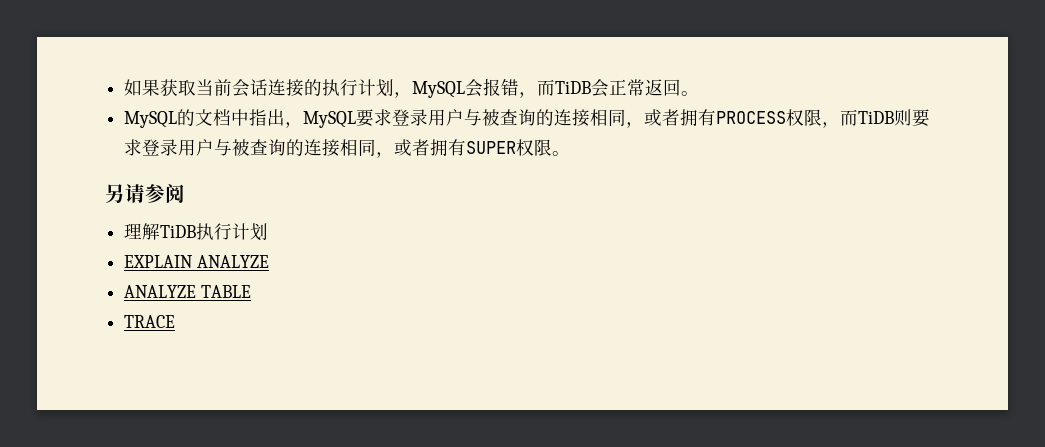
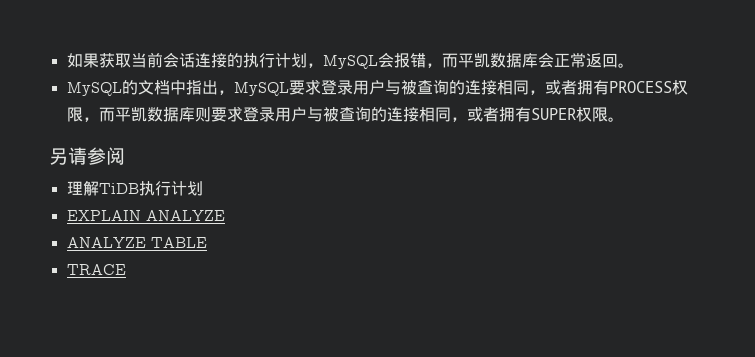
- 如果获取当前会话连接的执行计划，MySQL会报错，而TiDB会正常返回。
+ 如果获取当前会话连接的执行计划，MySQL会报错，而平凯数据库会正常返回。
- MySQL的文档中指出，MySQL要求登录用户与被查询的连接相同，或者拥有PROCESS权限，而TiDB则要求登录用户与被查询的连接相同，或者拥有SUPER权限。
+ MySQL的文档中指出，MySQL要求登录用户与被查询的连接相同，或者拥有PROCESS权限，而平凯数据库则要求登录用户与被查询的连接相同，或者拥有SUPER权限。

